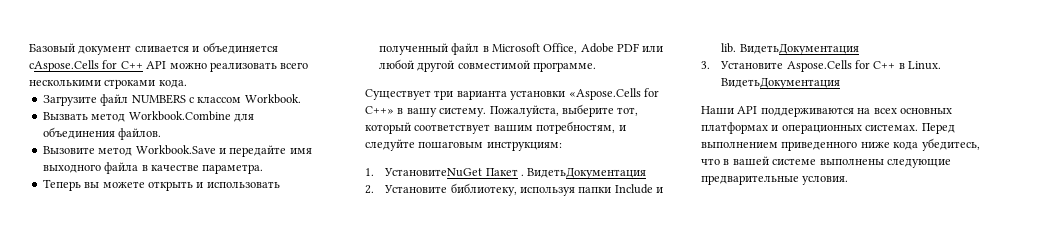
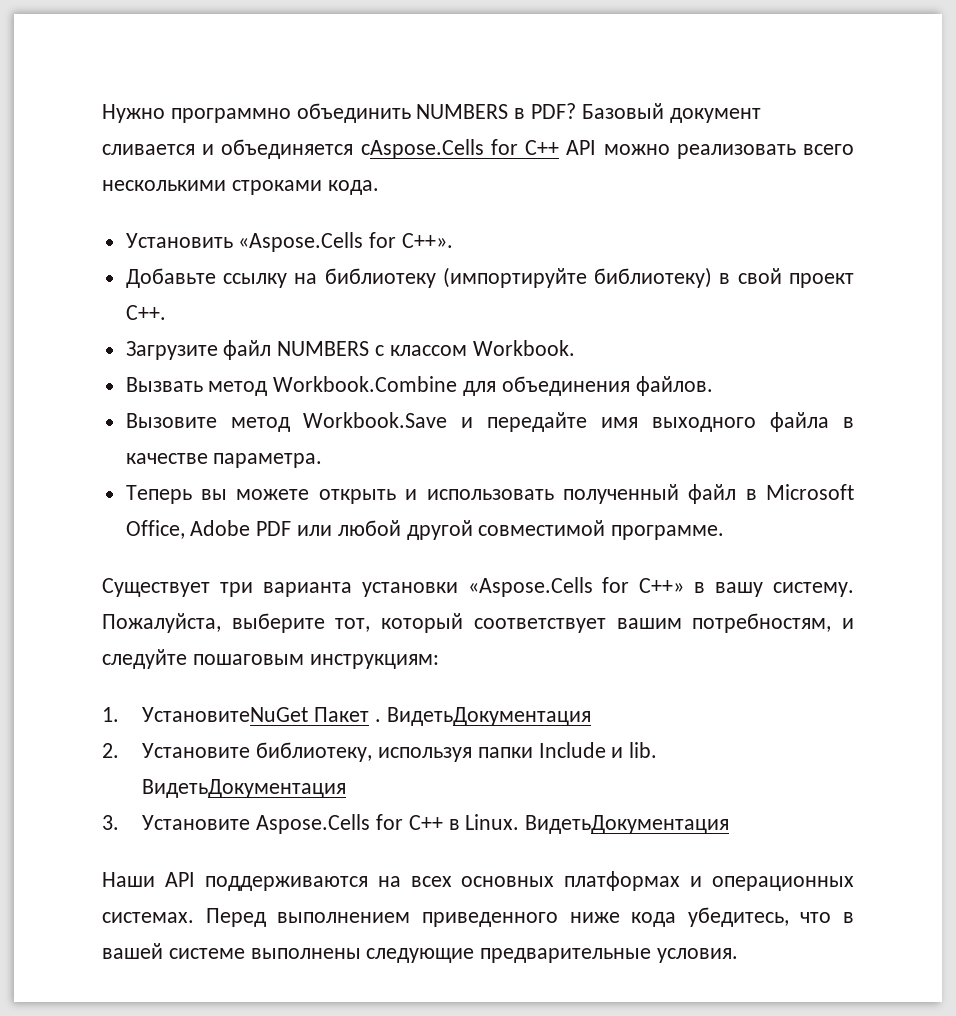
+ Нужно программно объединить NUMBERS в PDF?
+ Установить «Aspose.Cells for C++».
+ Добавьте ссылку на библиотеку (импортируйте библиотеку) в свой проект C++.

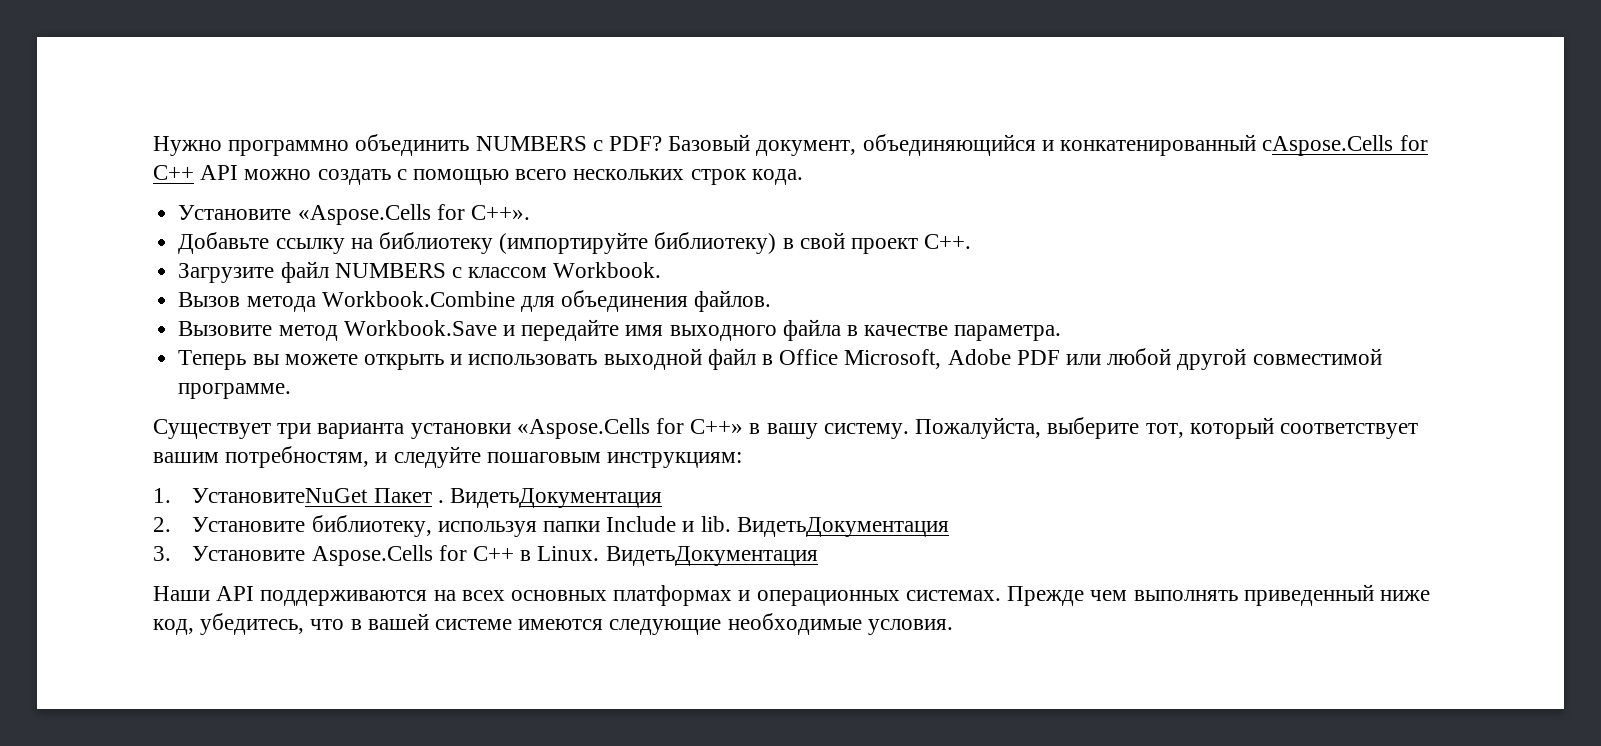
- Нужно программно объединить NUMBERS в PDF?
+ Нужно программно объединить NUMBERS с PDF?
- Базовый документ сливается и объединяется сAspose.Cells for C++ API можно реализовать всего несколькими строками кода.
+ Базовый документ, объединяющийся и конкатенированный сAspose.Cells for C++ API можно создать с помощью всего нескольких строк кода.
- Установить «Aspose.Cells for C++».
+ Установите «Aspose.Cells for C++».
- Вызвать метод Workbook.Combine для объединения файлов.
+ Вызов метода Workbook.Combine для объединения файлов.
- Теперь вы можете открыть и использовать полученный файл в Microsoft Office, Adobe PDF или любой другой совместимой программе.
+ Теперь вы можете открыть и использовать выходной файл в Office Microsoft, Adobe PDF или любой другой совместимой программе.
- Перед выполнением приведенного ниже кода убедитесь, что в вашей системе выполнены следующие предварительные условия.
+ Прежде чем выполнять приведенный ниже код, убедитесь, что в вашей системе имеются следующие необходимые условия.

